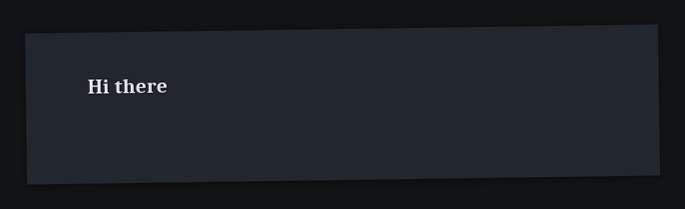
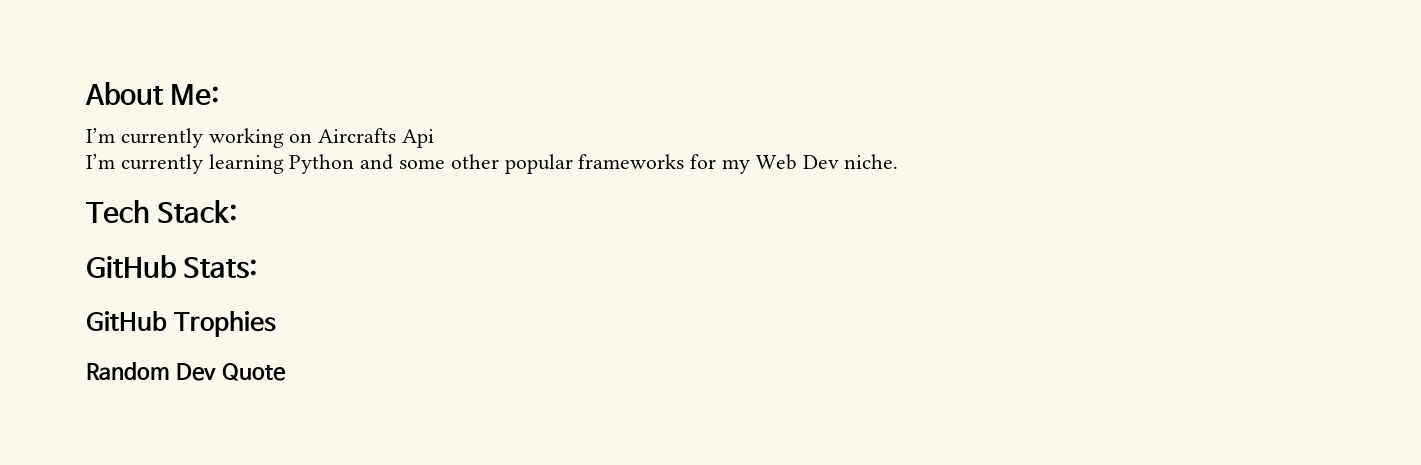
- Hi there
+ About Me:
+ I’m currently working on Aircrafts Api
+ I’m currently learning Python and some other popular frameworks for my Web Dev niche.
+ Tech Stack:
+ GitHub Stats:
+ GitHub Trophies
+ Random Dev Quote

